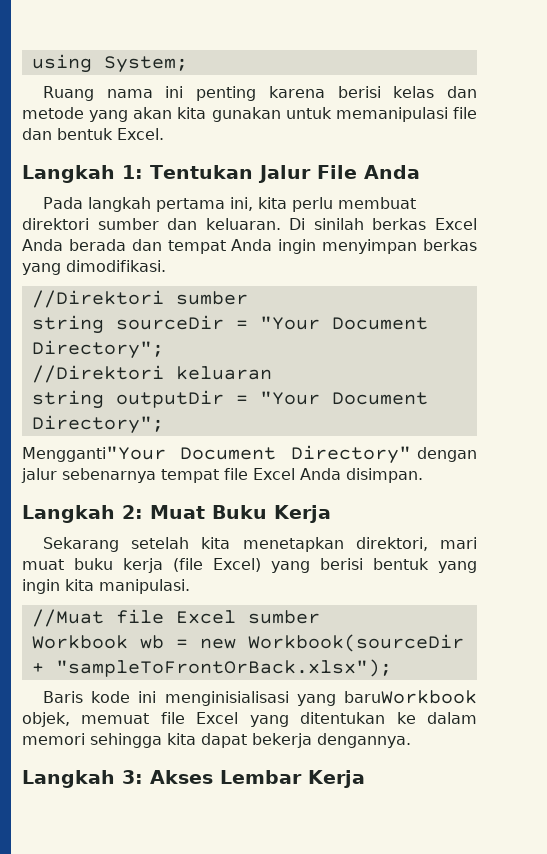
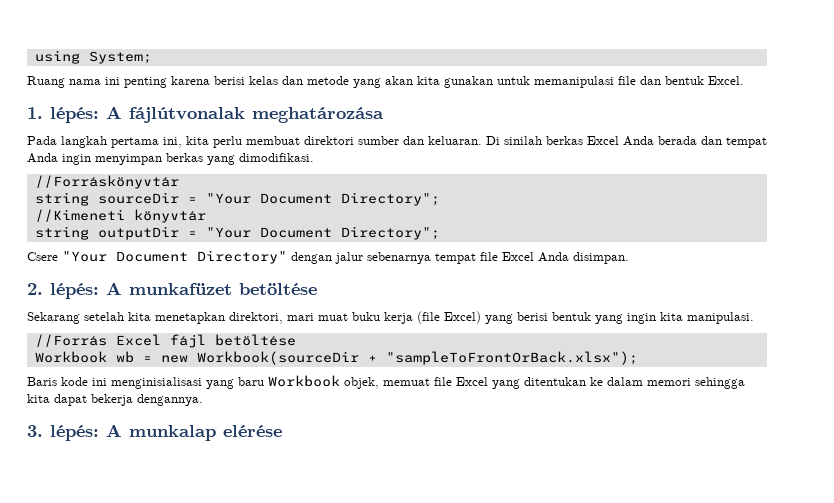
- Langkah 1: Tentukan Jalur File Anda
+ 1. lépés: A fájlútvonalak meghatározása
- //Direktori sumber
+ //Forráskönyvtár
- //Direktori keluaran
+ //Kimeneti könyvtár
- Mengganti"Your Document Directory" dengan jalur sebenarnya tempat file Excel Anda disimpan.
+ Csere "Your Document Directory" dengan jalur sebenarnya tempat file Excel Anda disimpan.
- Langkah 2: Muat Buku Kerja
+ 2. lépés: A munkafüzet betöltése
- //Muat file Excel sumber
+ //Forrás Excel fájl betöltése
- Baris kode ini menginisialisasi yang baruWorkbook objek, memuat file Excel yang ditentukan ke dalam memori sehingga kita dapat bekerja dengannya.
+ Baris kode ini menginisialisasi yang baru Workbook objek, memuat file Excel yang ditentukan ke dalam memori sehingga kita dapat bekerja dengannya.
- Langkah 3: Akses Lembar Kerja
+ 3. lépés: A munkalap elérése

